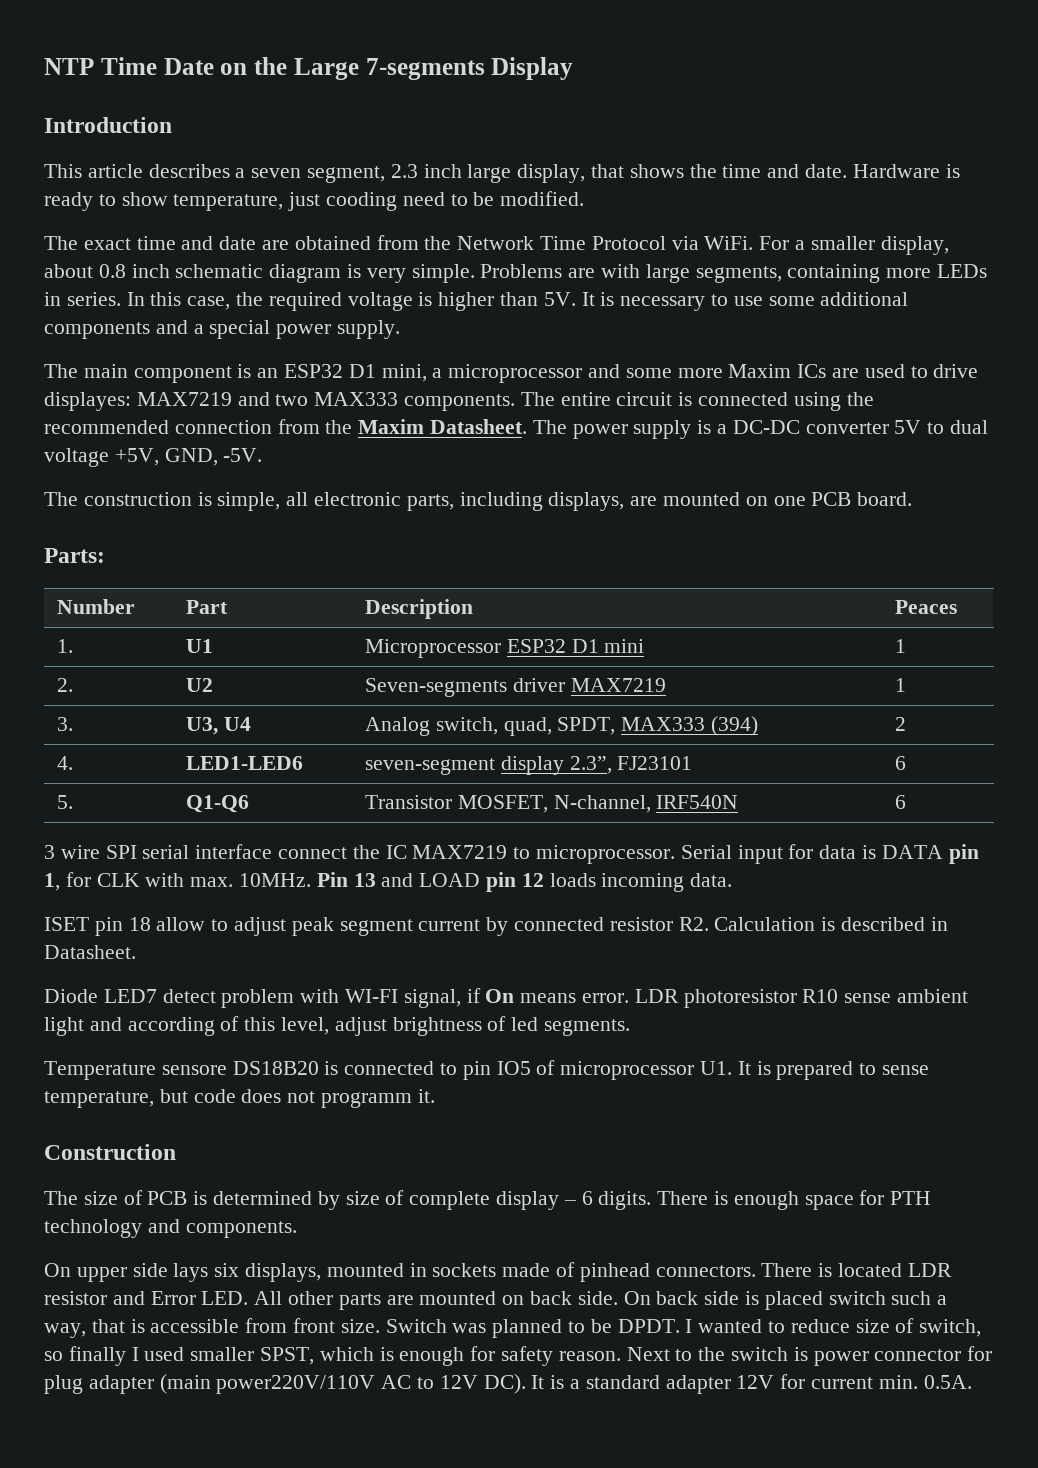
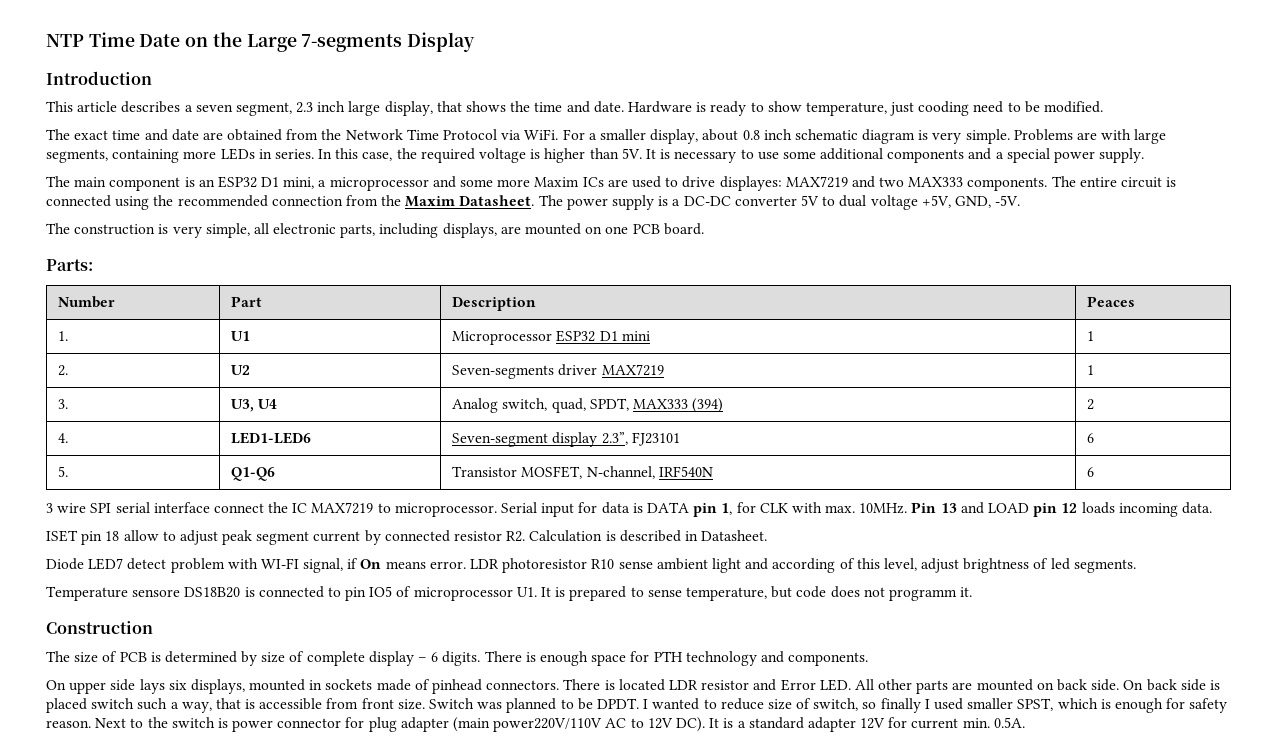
- The construction is simple, all electronic parts, including displays, are mounted on one PCB board.
+ The construction is very simple, all electronic parts, including displays, are mounted on one PCB board.
- 4. | LED1-LED6 | seven-segment display 2.3”, FJ23101 | 6
+ 4. | LED1-LED6 | Seven-segment display 2.3”, FJ23101 | 6

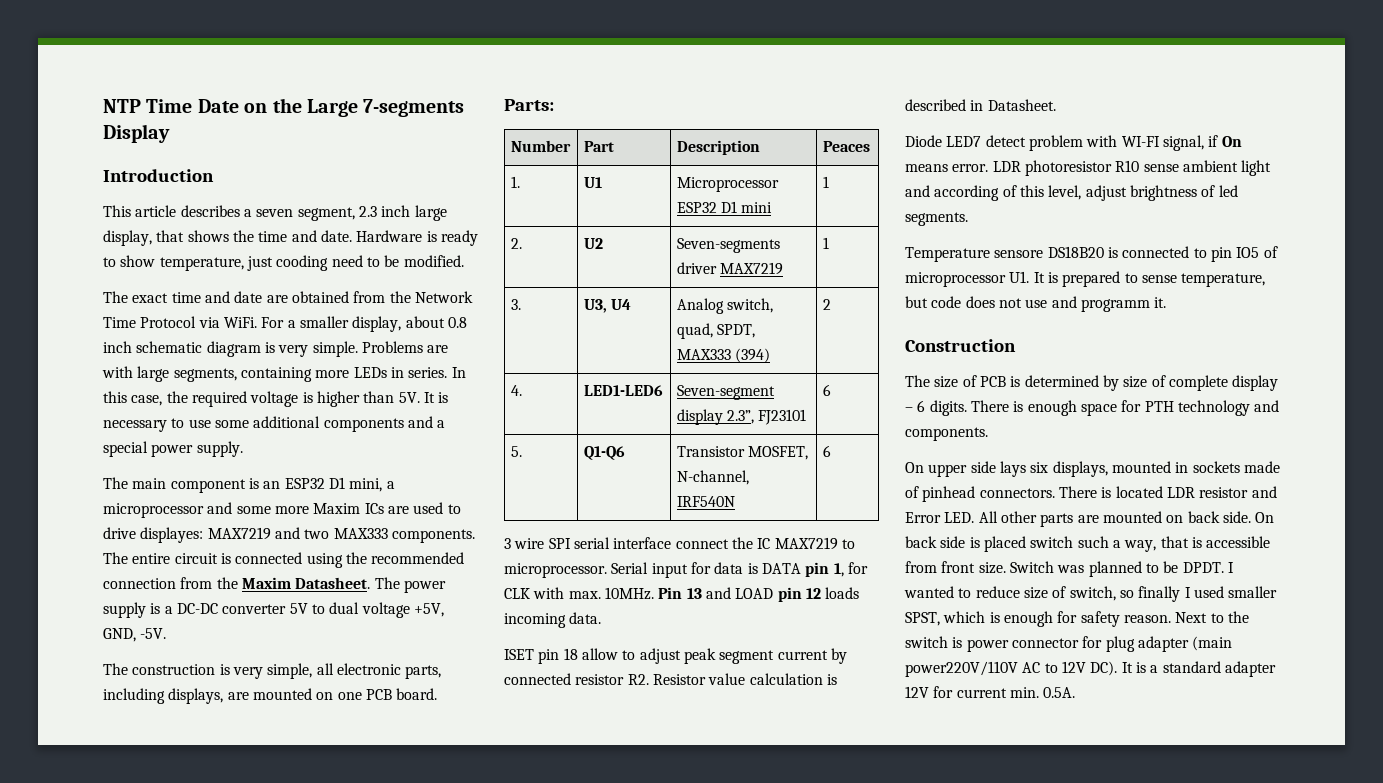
- ISET pin 18 allow to adjust peak segment current by connected resistor R2. Calculation is described in Datasheet.
+ ISET pin 18 allow to adjust peak segment current by connected resistor R2. Resistor value calculation is described in Datasheet.
- Temperature sensore DS18B20 is connected to pin IO5 of microprocessor U1. It is prepared to sense temperature, but code does not programm it.
+ Temperature sensore DS18B20 is connected to pin IO5 of microprocessor U1. It is prepared to sense temperature, but code does not use and programm it.

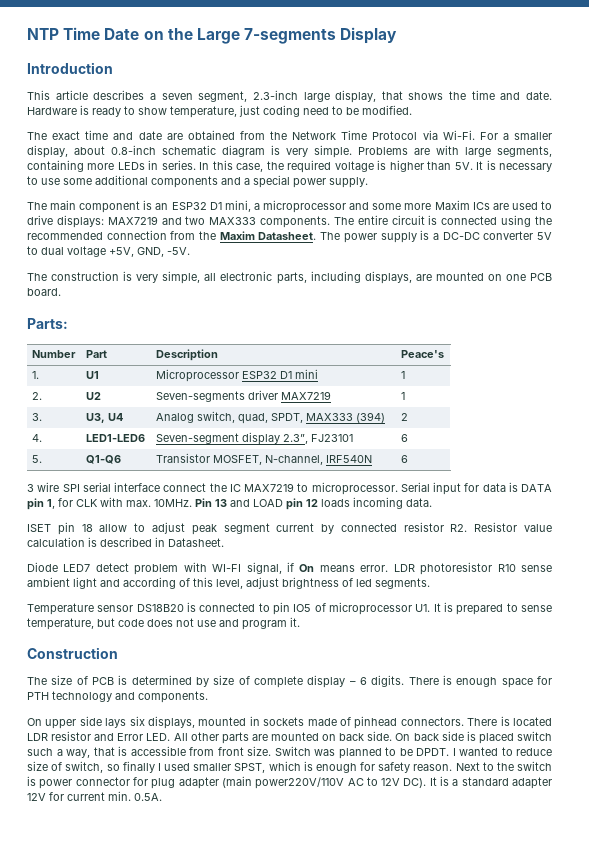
- This article describes a seven segment, 2.3 inch large display, that shows the time and date.
+ This article describes a seven segment, 2.3-inch large display, that shows the time and date.
- Hardware is ready to show temperature, just cooding need to be modified.
+ Hardware is ready to show temperature, just coding need to be modified.
- The exact time and date are obtained from the Network Time Protocol via WiFi.
+ The exact time and date are obtained from the Network Time Protocol via Wi-Fi.
- For a smaller display, about 0.8 inch schematic diagram is very simple.
+ For a smaller display, about 0.8-inch schematic diagram is very simple.
- The main component is an ESP32 D1 mini, a microprocessor and some more Maxim ICs are used to drive displayes: MAX7219 and two MAX333 components.
+ The main component is an ESP32 D1 mini, a microprocessor and some more Maxim ICs are used to drive displays: MAX7219 and two MAX333 components.
- Number | Part | Description | Peaces
+ Number | Part | Description | Peace's
- Temperature sensore DS18B20 is connected to pin IO5 of microprocessor U1. It is prepared to sense temperature, but code does not use and programm it.
+ Temperature sensor DS18B20 is connected to pin IO5 of microprocessor U1. It is prepared to sense temperature, but code does not use and program it.

